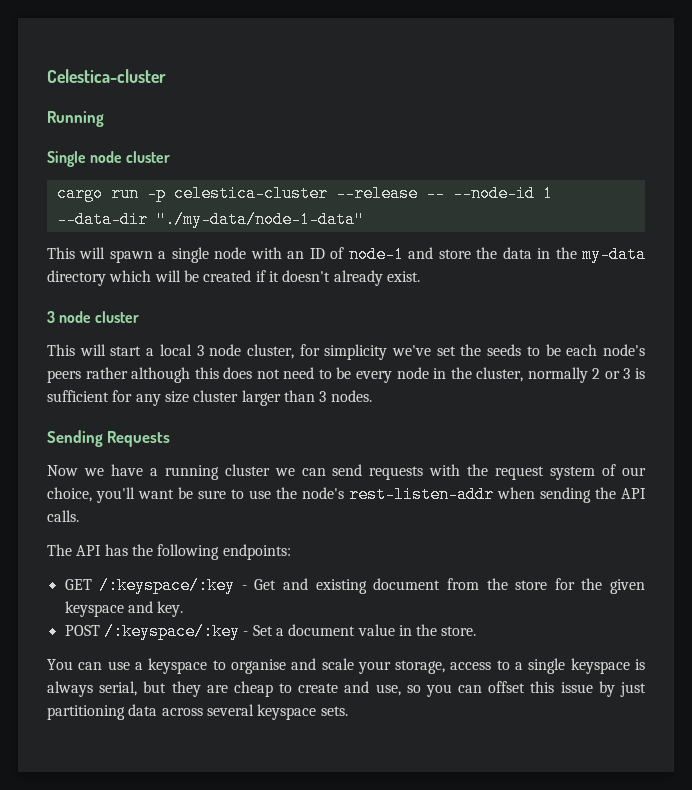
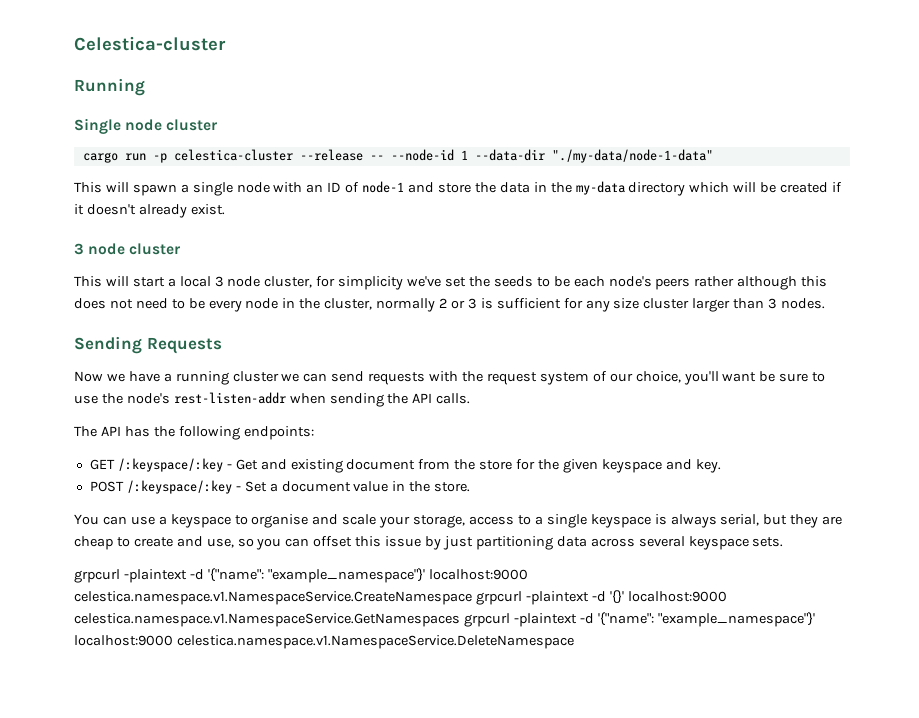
+ grpcurl -plaintext -d '{"name": "example_namespace"}' localhost:9000 celestica.namespace.v1.NamespaceService.CreateNamespace grpcurl -plaintext -d '{}' localhost:9000 celestica.namespace.v1.NamespaceService.GetNamespaces grpcurl -plaintext -d '{"name": "example_namespace"}' localhost:9000 celestica.namespace.v1.NamespaceService.DeleteNamespace

